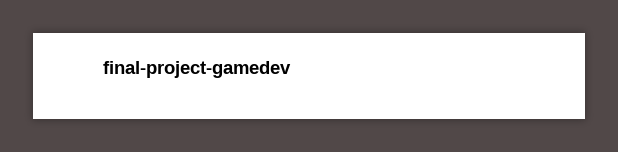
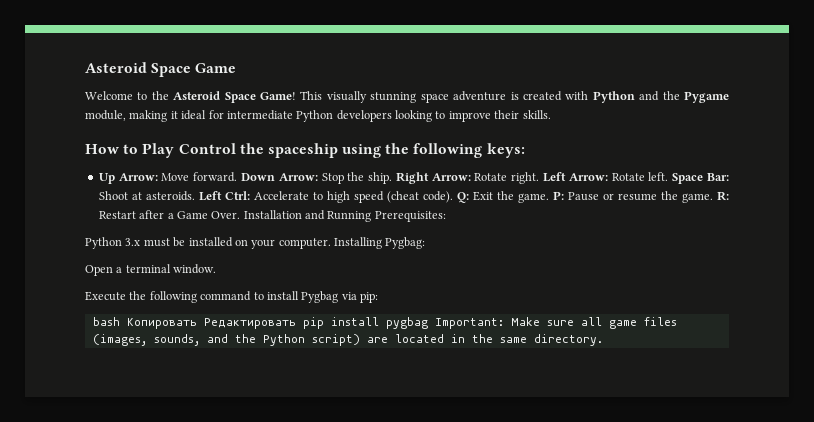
- final-project-gamedev
+ Asteroid Space Game
+ Welcome to the Asteroid Space Game! This visually stunning space adventure is created with Python and the Pygame module, making it ideal for intermediate Python developers looking to improve their skills.
+ How to Play Control the spaceship using the following keys:
+ Up Arrow: Move forward. Down Arrow: Stop the ship. Right Arrow: Rotate right. Left Arrow: Rotate left. Space Bar: Shoot at asteroids. Left Ctrl: Accelerate to high speed (cheat code). Q: Exit the game. P: Pause or resume the game. R: Restart after a Game Over. Installation and Running Prerequisites:
+ Python 3.x must be installed on your computer. Installing Pygbag:
+ Open a terminal window.
+ Execute the following command to install Pygbag via pip:
+ bash Копировать Редактировать pip install pygbag Important: Make sure all game files (images, sounds, and the Python script) are located in the same directory.

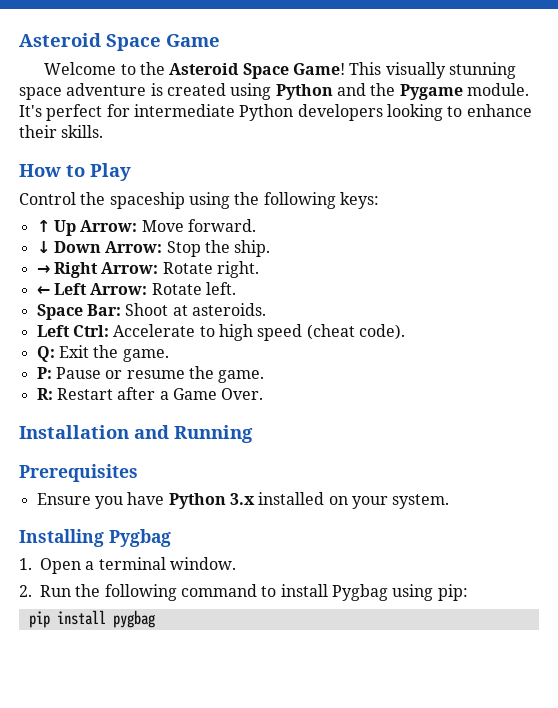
- This visually stunning space adventure is created with Python and the Pygame module, making it ideal for intermediate Python developers looking to improve their skills.
+ This visually stunning space adventure is created using Python and the Pygame module. It's perfect for intermediate Python developers looking to enhance their skills.
- How to Play Control the spaceship using the following keys:
+ How to Play
+ Control the spaceship using the following keys:
- Up Arrow: Move forward. Down Arrow: Stop the ship. Right Arrow: Rotate right. Left Arrow: Rotate left. Space Bar: Shoot at asteroids. Left Ctrl: Accelerate to high speed (cheat code). Q: Exit the game. P: Pause or resume the game. R: Restart after a Game Over. Installation and Running Prerequisites:
- Python 3.x must be installed on your computer. Installing Pygbag:
- Open a terminal window.
+ ↑ Up Arrow: Move forward.
+ ↓ Down Arrow: Stop the ship.
+ → Right Arrow: Rotate right.
+ ← Left Arrow: Rotate left.
+ Space Bar: Shoot at asteroids.
+ Left Ctrl: Accelerate to high speed (cheat code).
+ Q: Exit the game.
+ P: Pause or resume the game.
+ R: Restart after a Game Over.
+ Installation and Running
+ Prerequisites
+ Ensure you have Python 3.x installed on your system.
+ Installing Pygbag
+ 1. Open a terminal window.
- Execute the following command to install Pygbag via pip:
+ 2. Run the following command to install Pygbag using pip:
- bash Копировать Редактировать pip install pygbag Important: Make sure all game files (images, sounds, and the Python script) are located in the same directory.
+ pip install pygbag

